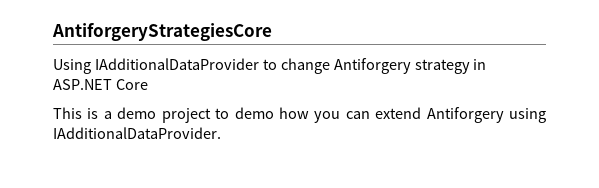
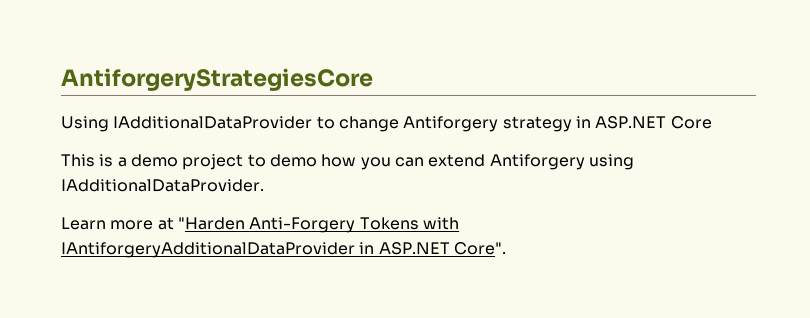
+ Learn more at "Harden Anti-Forgery Tokens with IAntiforgeryAdditionalDataProvider in ASP.NET Core".

